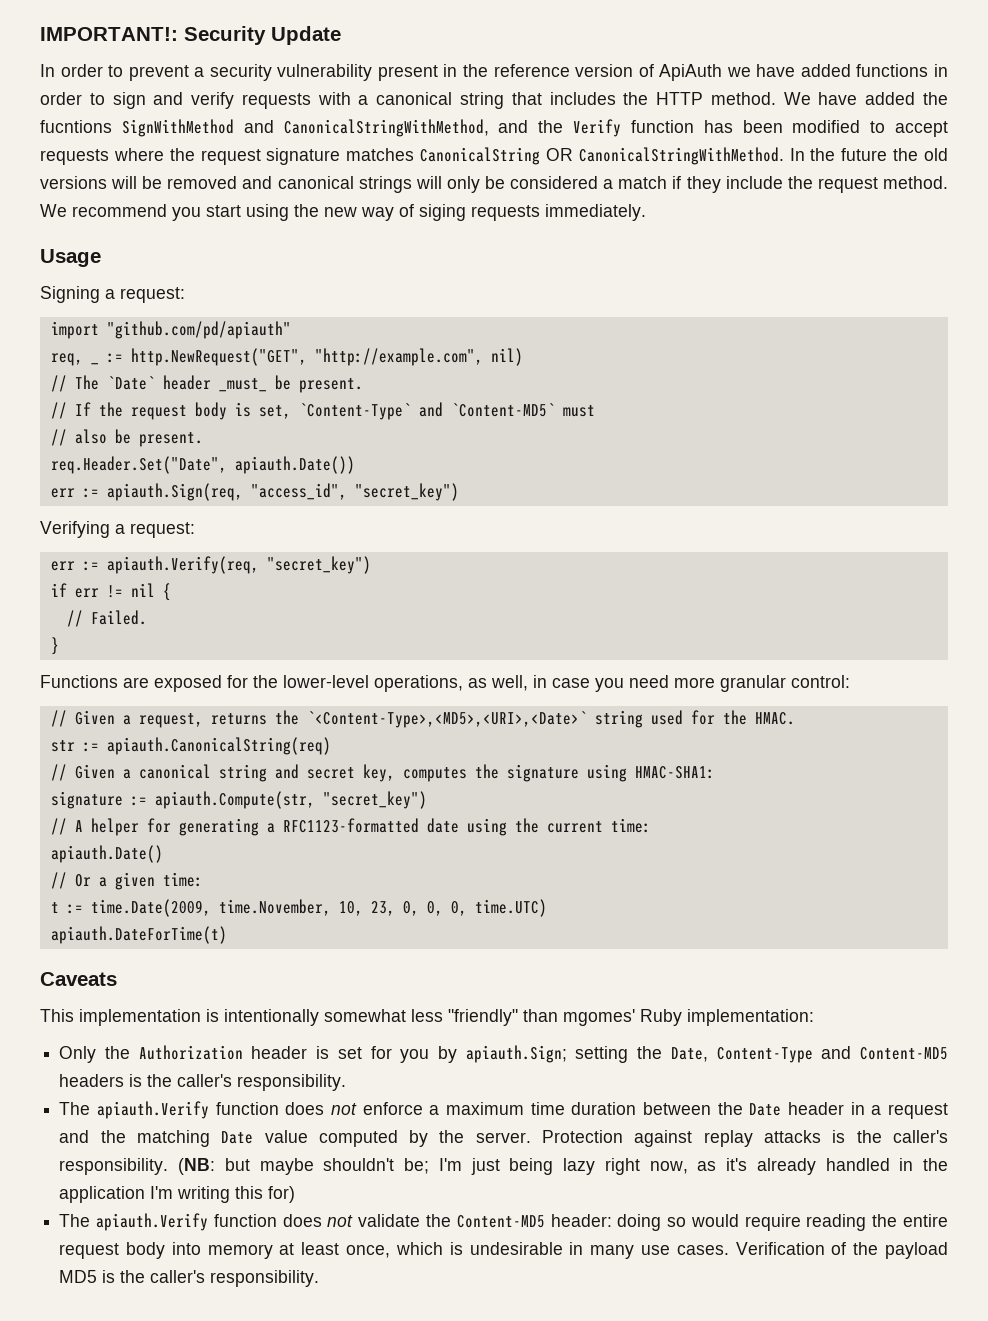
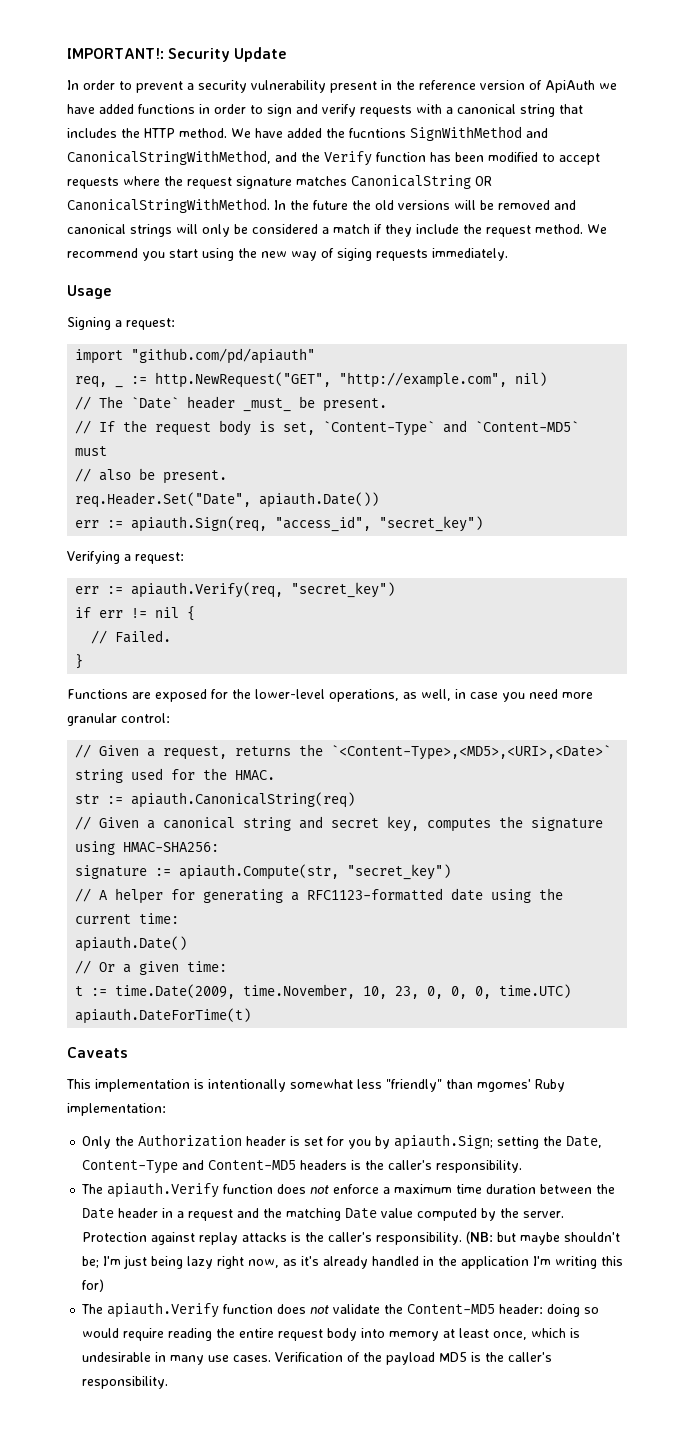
- // Given a canonical string and secret key, computes the signature using HMAC-SHA1:
+ // Given a canonical string and secret key, computes the signature using HMAC-SHA256:

